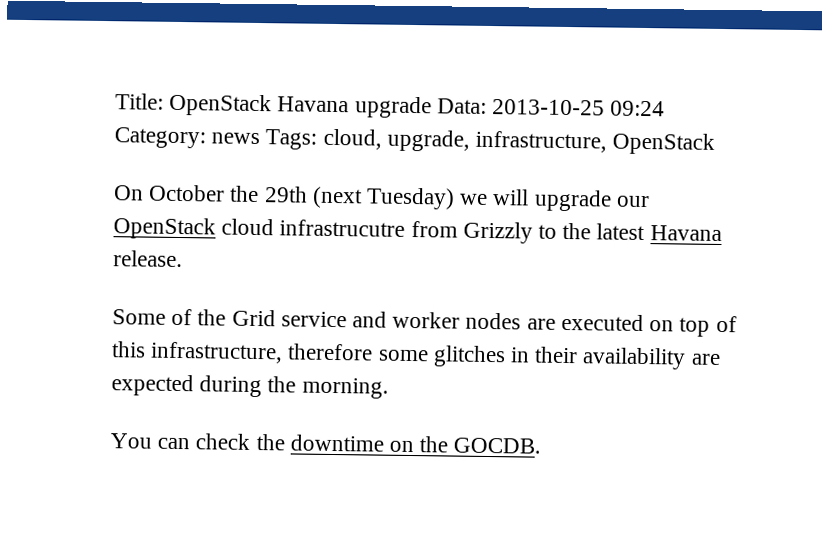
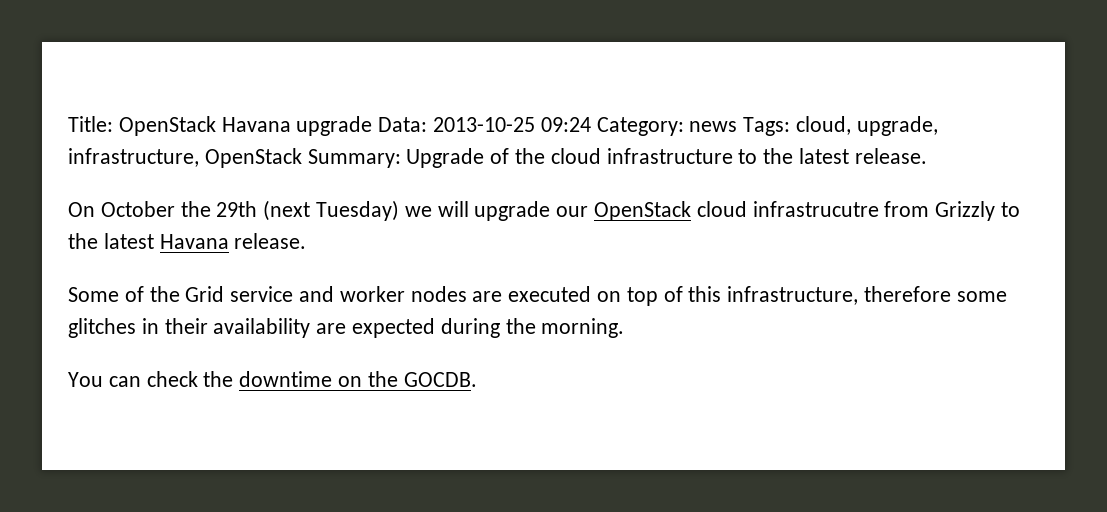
- Title: OpenStack Havana upgrade Data: 2013-10-25 09:24 Category: news Tags: cloud, upgrade, infrastructure, OpenStack
+ Title: OpenStack Havana upgrade Data: 2013-10-25 09:24 Category: news Tags: cloud, upgrade, infrastructure, OpenStack Summary: Upgrade of the cloud infrastructure to the latest release.

